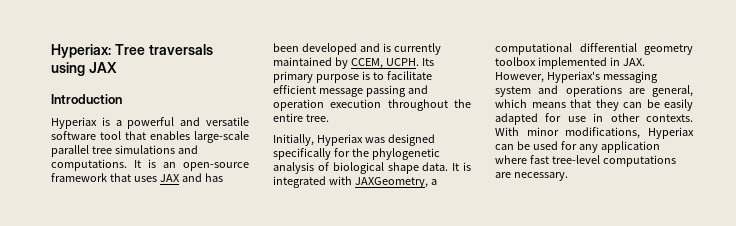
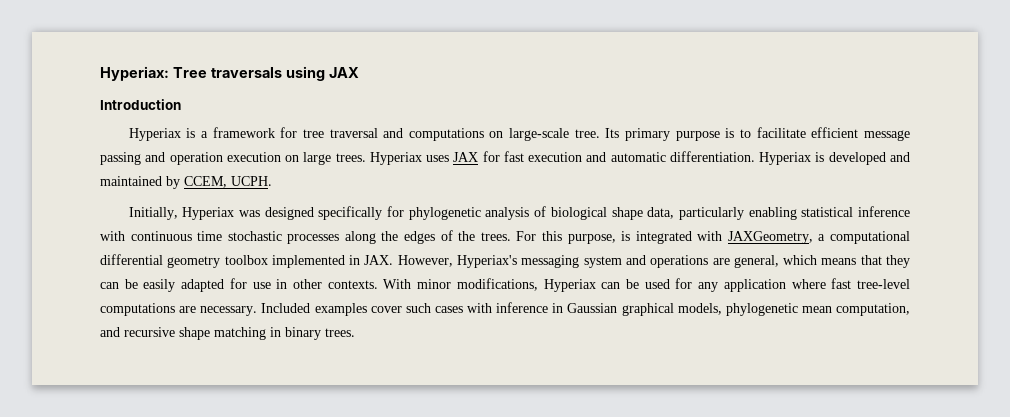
- Hyperiax is a powerful and versatile software tool that enables large-scale parallel tree simulations and computations. It is an open-source framework that uses JAX and has been developed and is currently maintained by CCEM, UCPH.
+ Hyperiax is a framework for tree traversal and computations on large-scale tree.
- Its primary purpose is to facilitate efficient message passing and operation execution throughout the entire tree.
+ Its primary purpose is to facilitate efficient message passing and operation execution on large trees. Hyperiax uses JAX for fast execution and automatic differentiation. Hyperiax is developed and maintained by CCEM, UCPH.
- Initially, Hyperiax was designed specifically for the phylogenetic analysis of biological shape data. It is integrated with JAXGeometry, a computational differential geometry toolbox implemented in JAX. However, Hyperiax's messaging system and operations are general, which means that they can be easily adapted for use in other contexts.
+ Initially, Hyperiax was designed specifically for phylogenetic analysis of biological shape data, particularly enabling statistical inference with continuous time stochastic processes along the edges of the trees. For this purpose, is integrated with JAXGeometry, a computational differential geometry toolbox implemented in JAX. However, Hyperiax's messaging system and operations are general, which means that they can be easily adapted for use in other contexts.
+ Included examples cover such cases with inference in Gaussian graphical models, phylogenetic mean computation, and recursive shape matching in binary trees.

